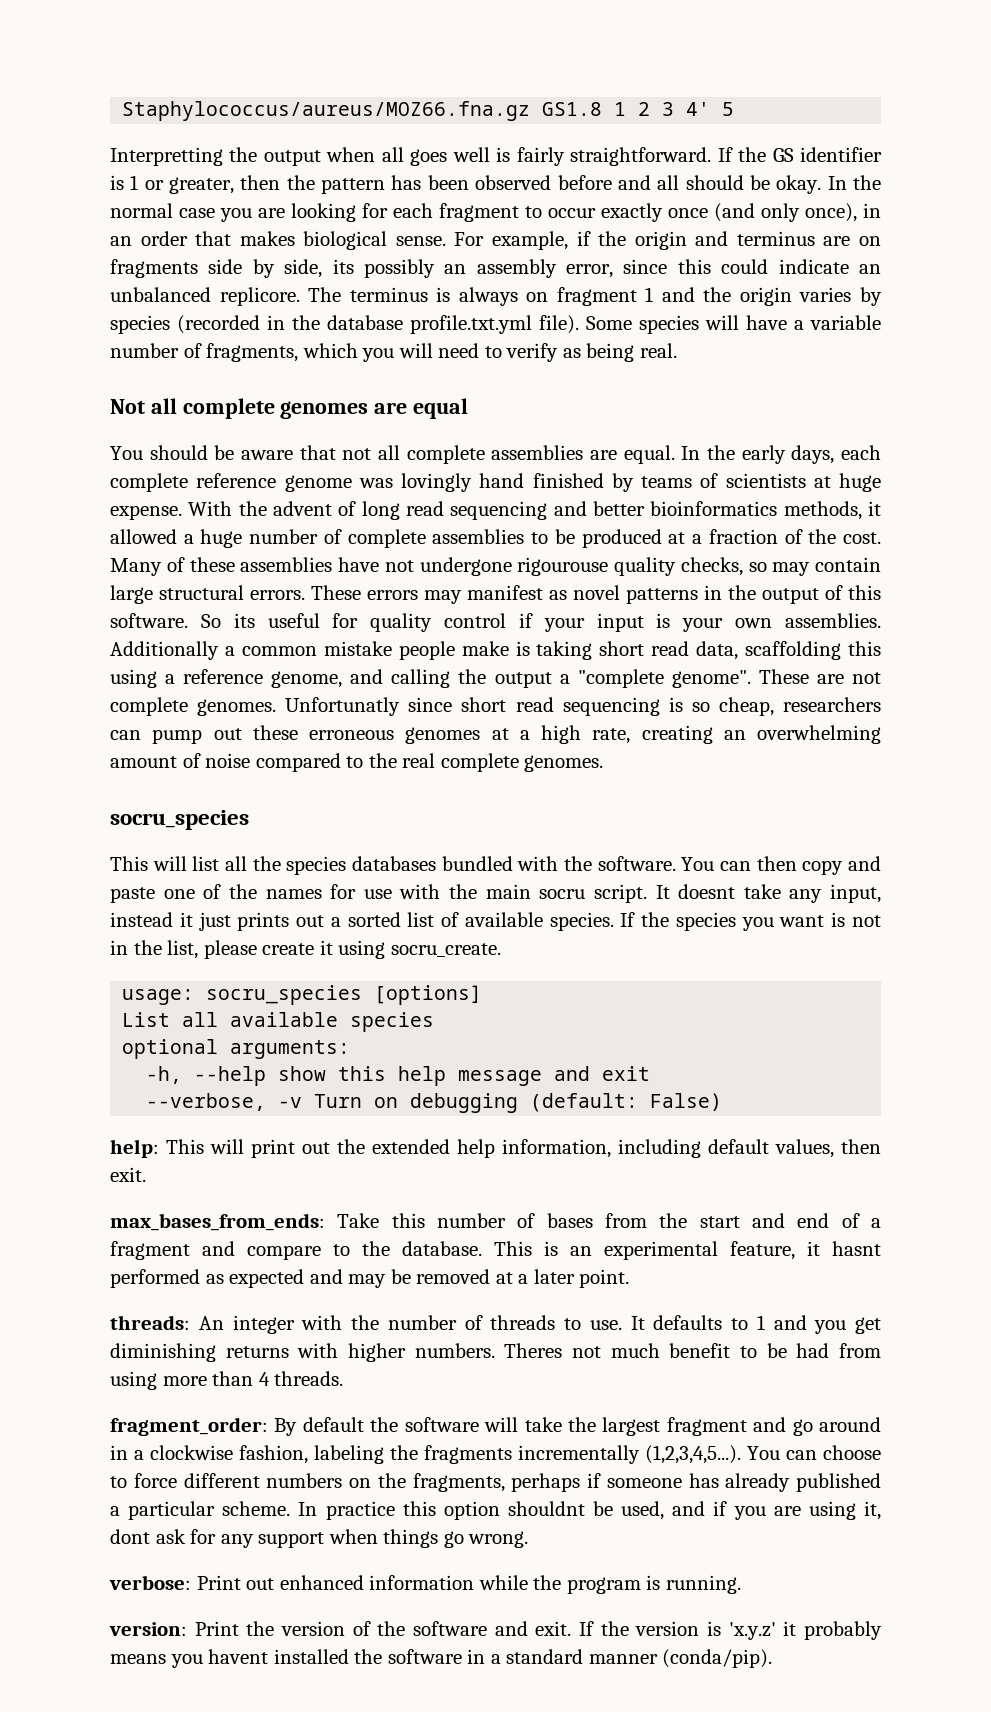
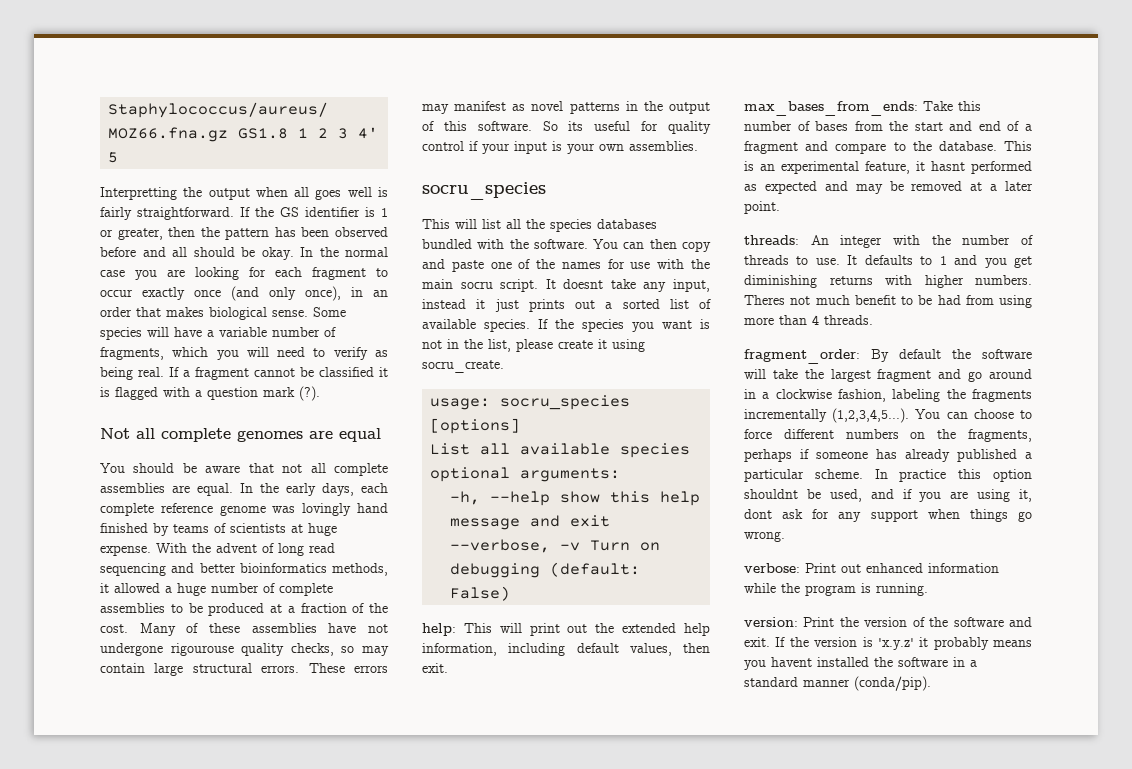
- For example, if the origin and terminus are on fragments side by side, its possibly an assembly error, since this could indicate an unbalanced replicore. The terminus is always on fragment 1 and the origin varies by species (recorded in the database profile.txt.yml file).
+ If a fragment cannot be classified it is flagged with a question mark (?).
- Additionally a common mistake people make is taking short read data, scaffolding this using a reference genome, and calling the output a "complete genome". These are not complete genomes. Unfortunatly since short read sequencing is so cheap, researchers can pump out these erroneous genomes at a high rate, creating an overwhelming amount of noise compared to the real complete genomes.

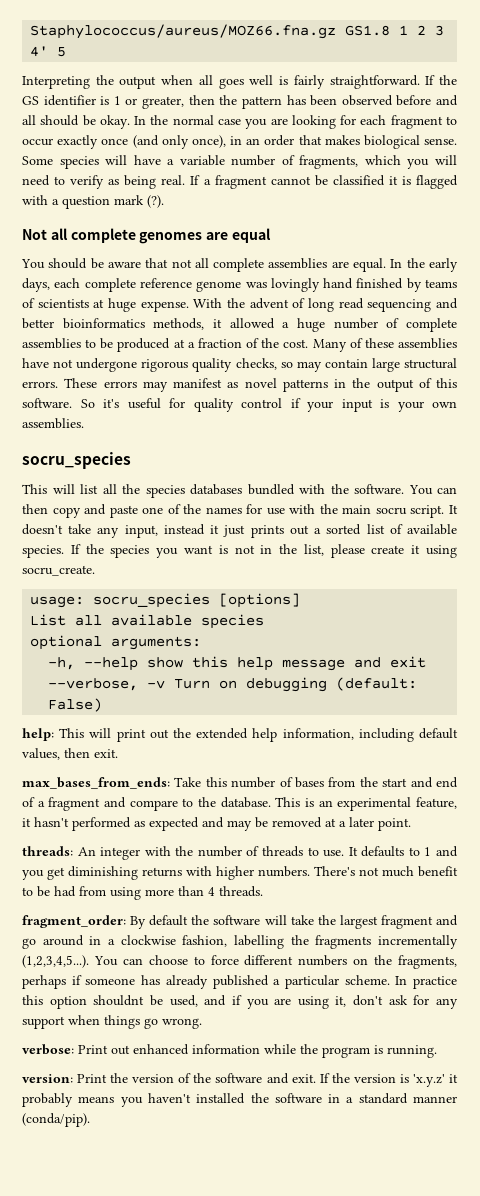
- Interpretting the output when all goes well is fairly straightforward.
+ Interpreting the output when all goes well is fairly straightforward.
- Many of these assemblies have not undergone rigourouse quality checks, so may contain large structural errors.
+ Many of these assemblies have not undergone rigorous quality checks, so may contain large structural errors.
- So its useful for quality control if your input is your own assemblies.
+ So it's useful for quality control if your input is your own assemblies.
- It doesnt take any input, instead it just prints out a sorted list of available species.
+ It doesn't take any input, instead it just prints out a sorted list of available species.
- This is an experimental feature, it hasnt performed as expected and may be removed at a later point.
+ This is an experimental feature, it hasn't performed as expected and may be removed at a later point.
- Theres not much benefit to be had from using more than 4 threads.
+ There's not much benefit to be had from using more than 4 threads.
- fragment_order: By default the software will take the largest fragment and go around in a clockwise fashion, labeling the fragments incrementally (1,2,3,4,5...). You can choose to force different numbers on the fragments, perhaps if someone has already published a particular scheme.
+ fragment_order: By default the software will take the largest fragment and go around in a clockwise fashion, labelling the fragments incrementally (1,2,3,4,5...). You can choose to force different numbers on the fragments, perhaps if someone has already published a particular scheme.
- In practice this option shouldnt be used, and if you are using it, dont ask for any support when things go wrong.
+ In practice this option shouldnt be used, and if you are using it, don't ask for any support when things go wrong.
- If the version is 'x.y.z' it probably means you havent installed the software in a standard manner (conda/pip).
+ If the version is 'x.y.z' it probably means you haven't installed the software in a standard manner (conda/pip).

